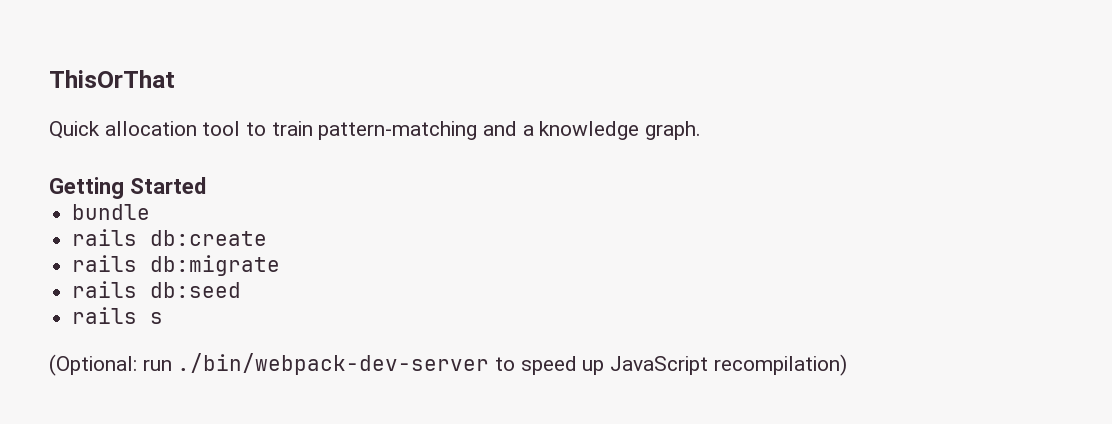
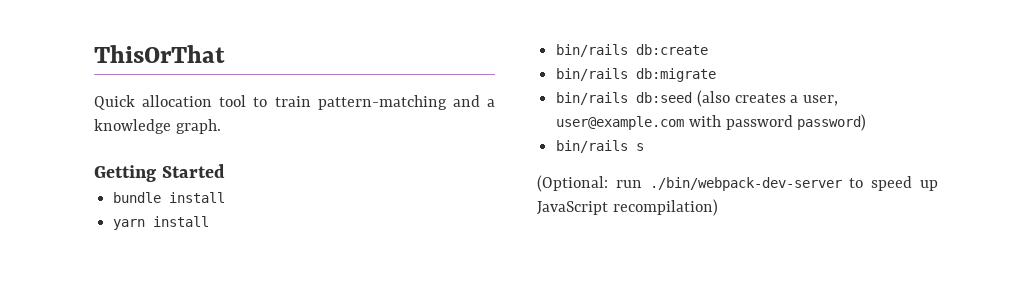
- bundle
- rails db:create
+ bundle install
+ yarn install
+ bin/rails db:create
- rails db:migrate
+ bin/rails db:migrate
- rails db:seed
- rails s
+ bin/rails db:seed (also creates a user, user@example.com with password password)
+ bin/rails s

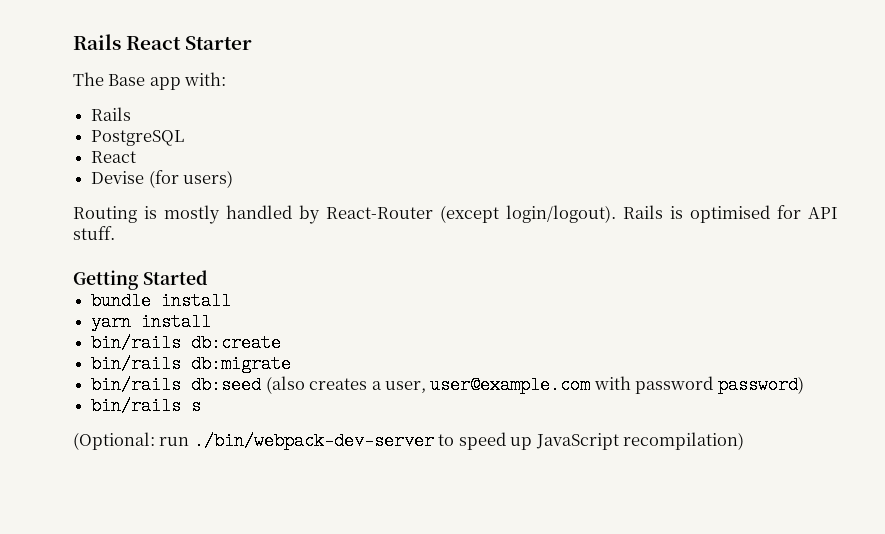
- ThisOrThat
- Quick allocation tool to train pattern-matching and a knowledge graph.
+ Rails React Starter
+ The Base app with:
+ Rails
+ PostgreSQL
+ React
+ Devise (for users)
+ Routing is mostly handled by React-Router (except login/logout). Rails is optimised for API stuff.

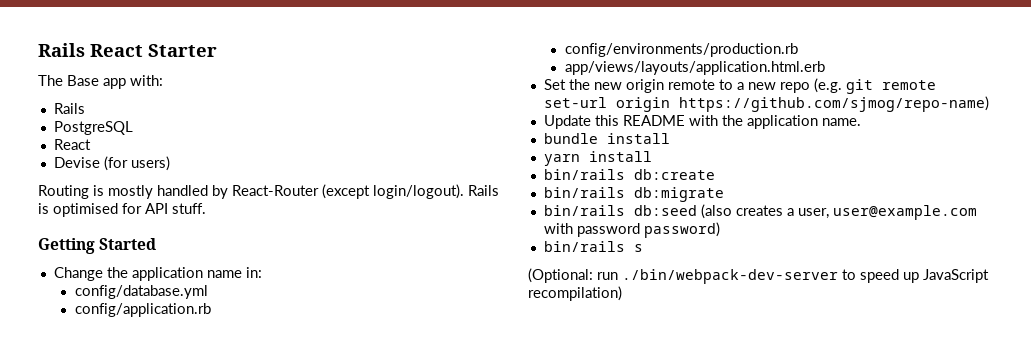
+ Change the application name in:
+ config/database.yml
+ config/application.rb
+ config/environments/production.rb
+ app/views/layouts/application.html.erb
+ Set the new origin remote to a new repo (e.g. git remote set-url origin https://github.com/sjmog/repo-name)
+ Update this README with the application name.

